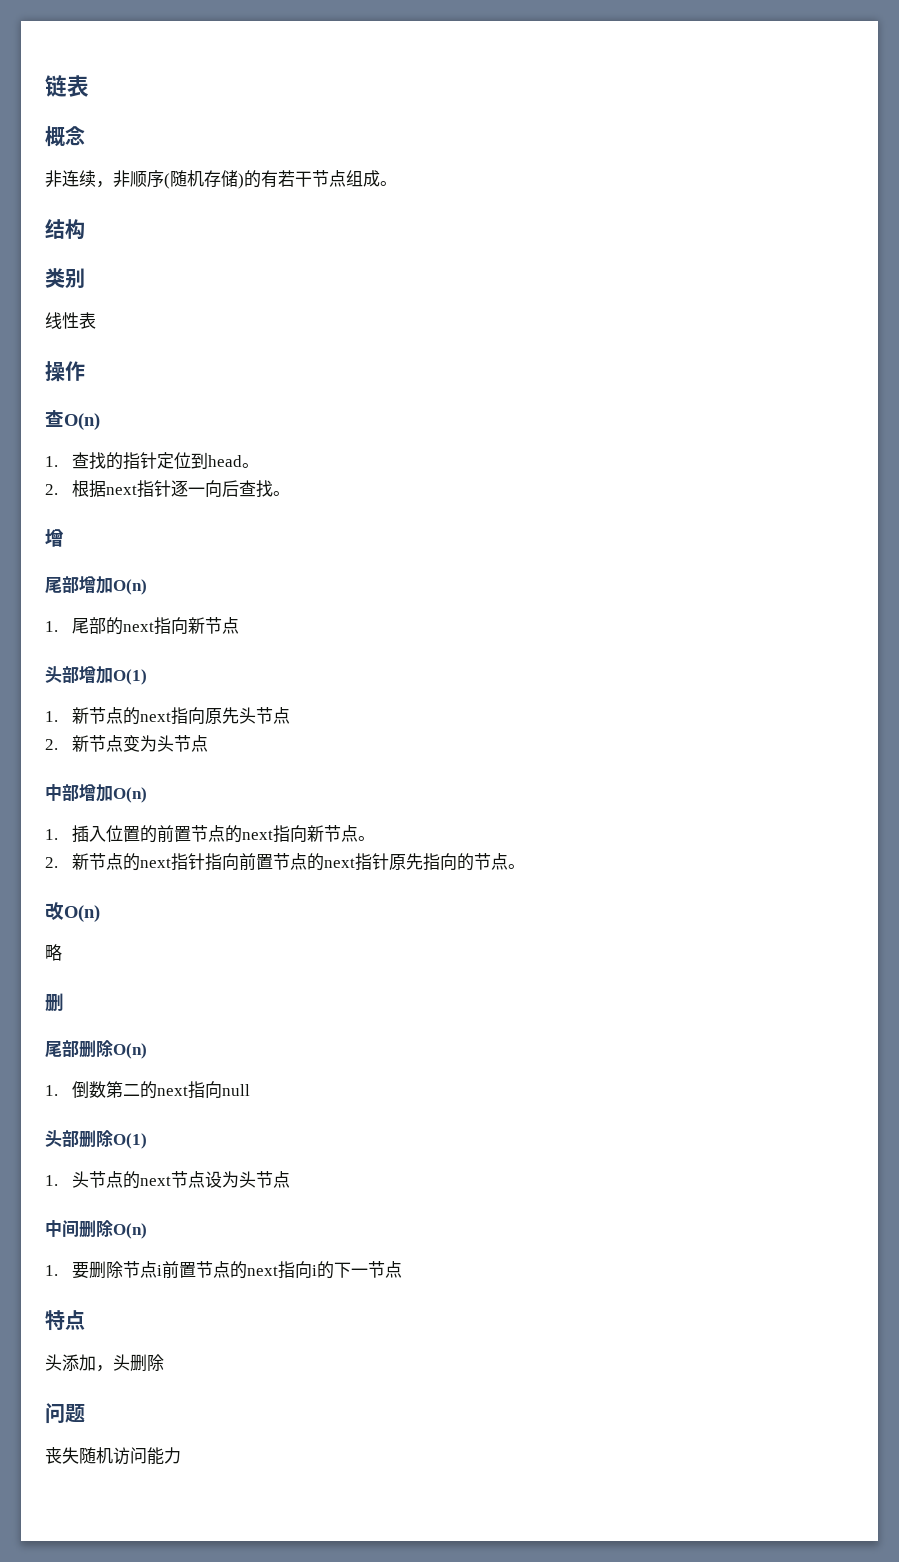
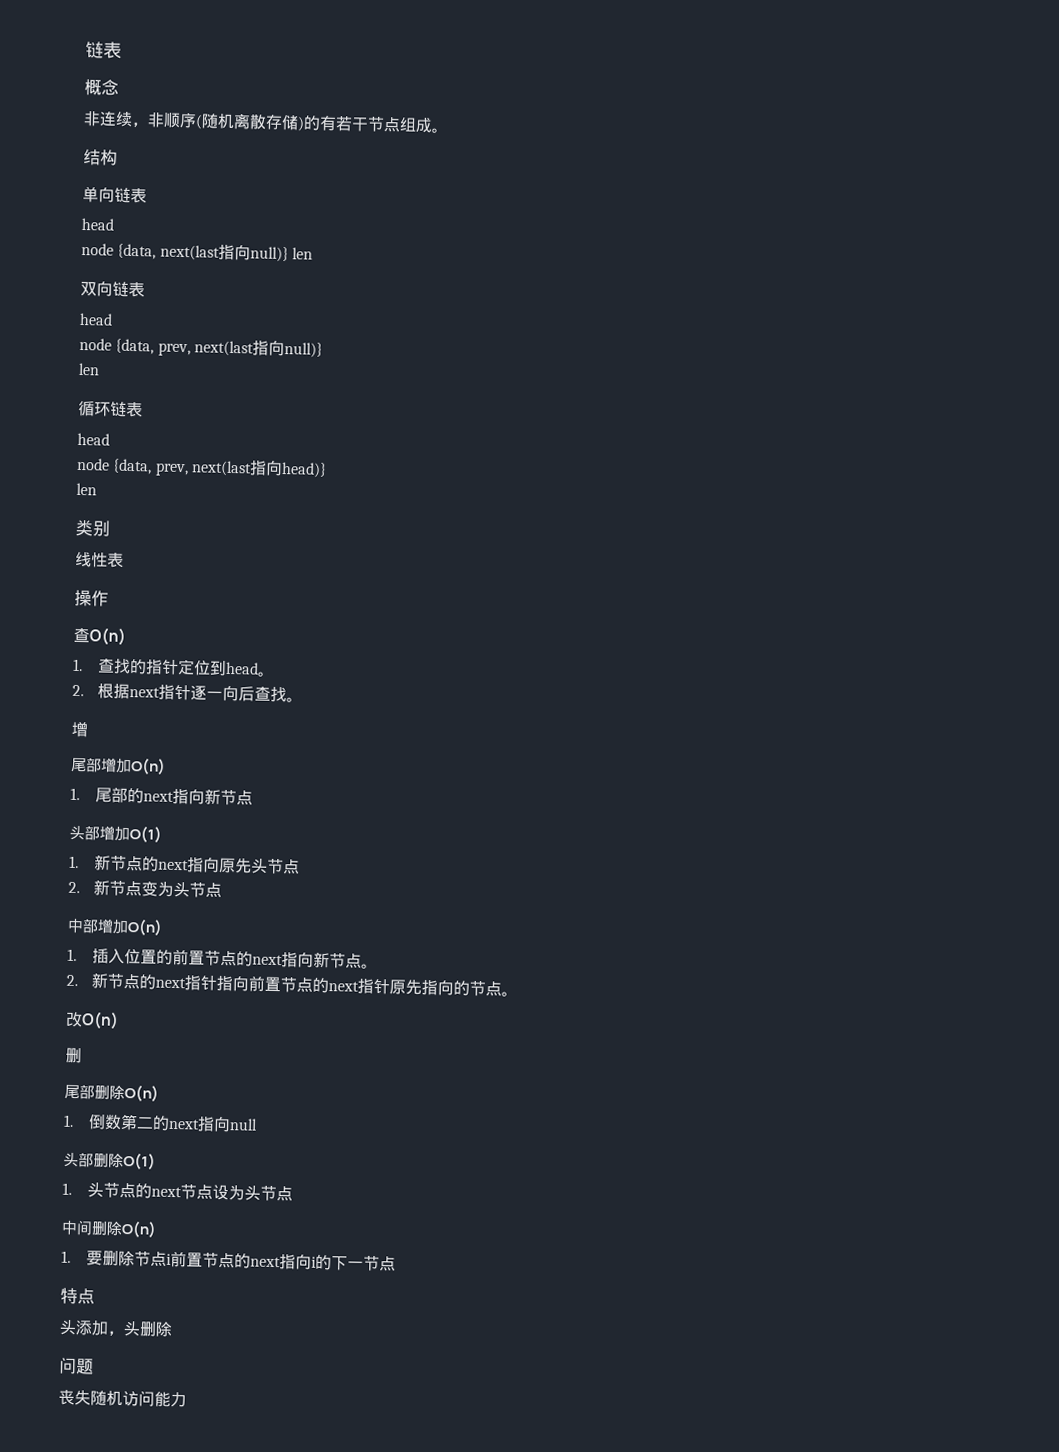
- 非连续，非顺序(随机存储)的有若干节点组成。
+ 非连续，非顺序(随机离散存储)的有若干节点组成。
+ 单向链表
+ head
+ node {data, next(last指向null)} len
+ 双向链表
+ head
+ node {data, prev, next(last指向null)}
+ len
+ 循环链表
+ head
+ node {data, prev, next(last指向head)}
+ len
- 略

